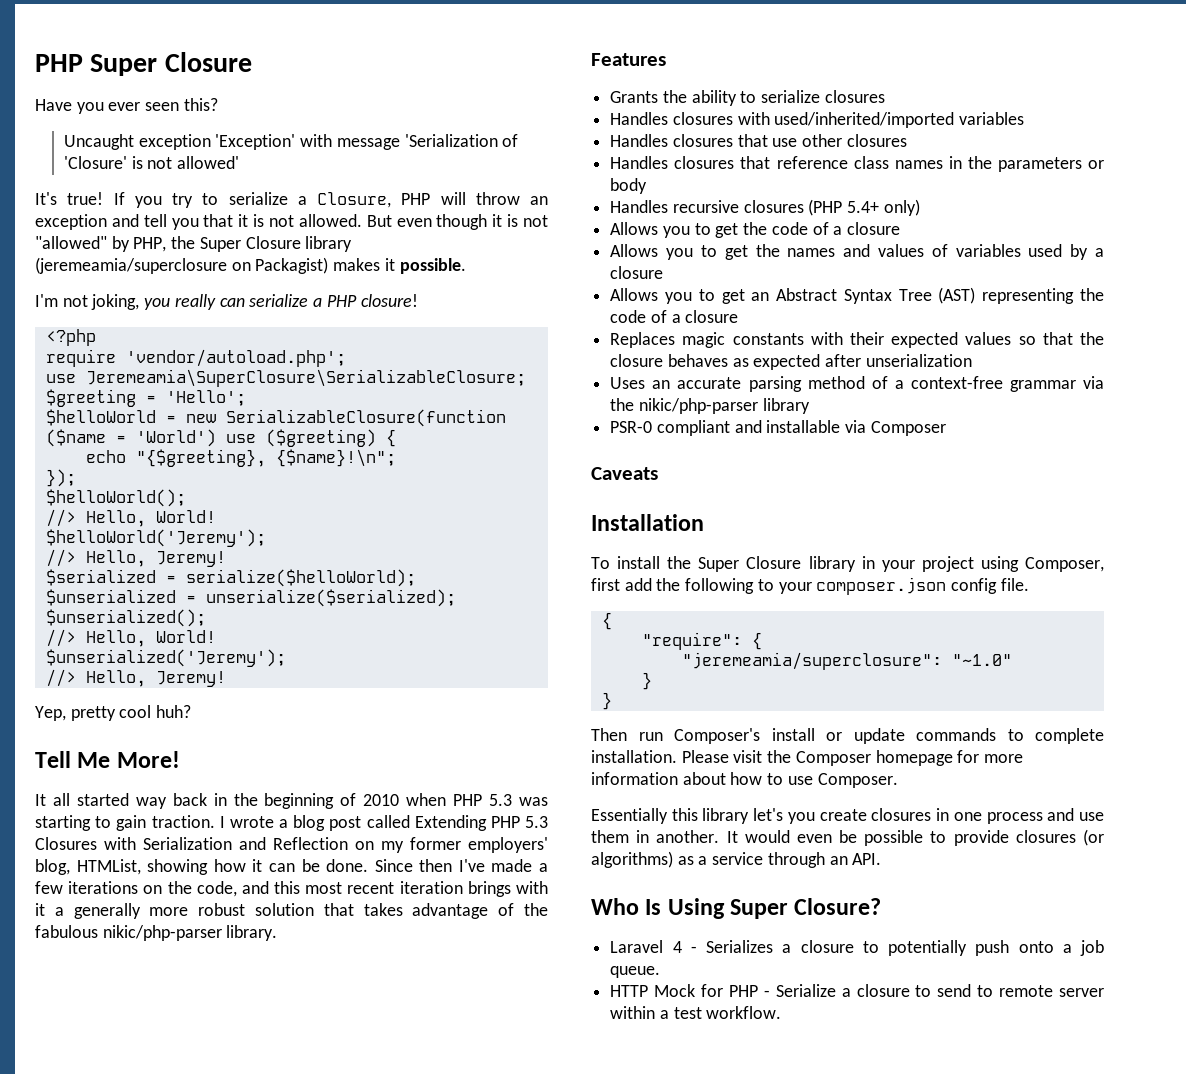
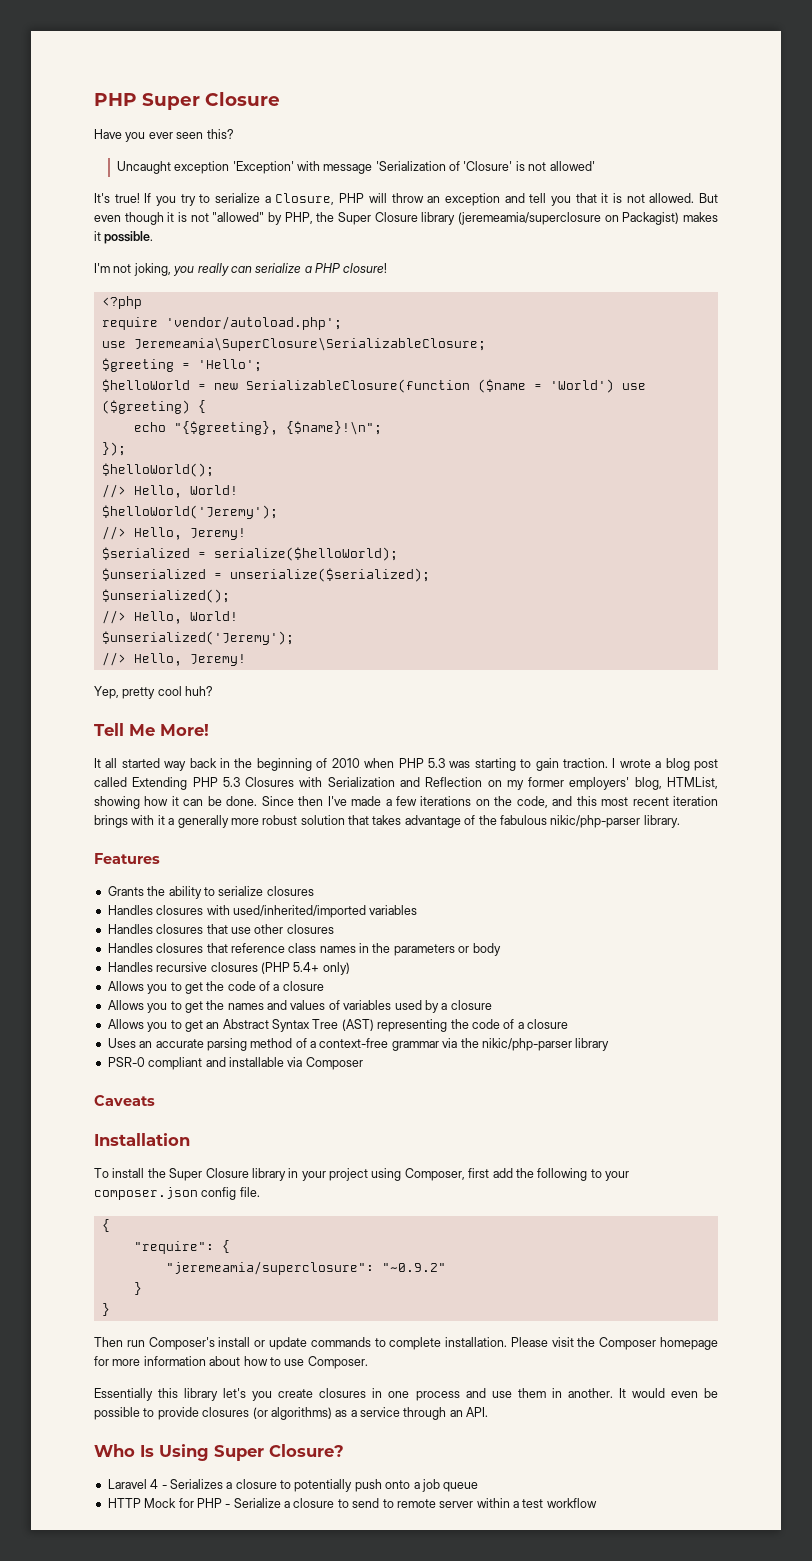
- Replaces magic constants with their expected values so that the closure behaves as expected after unserialization
- "jeremeamia/superclosure": "~1.0"
+ "jeremeamia/superclosure": "~0.9.2"
- Laravel 4 - Serializes a closure to potentially push onto a job queue.
+ Laravel 4 - Serializes a closure to potentially push onto a job queue
- HTTP Mock for PHP - Serialize a closure to send to remote server within a test workflow.
+ HTTP Mock for PHP - Serialize a closure to send to remote server within a test workflow

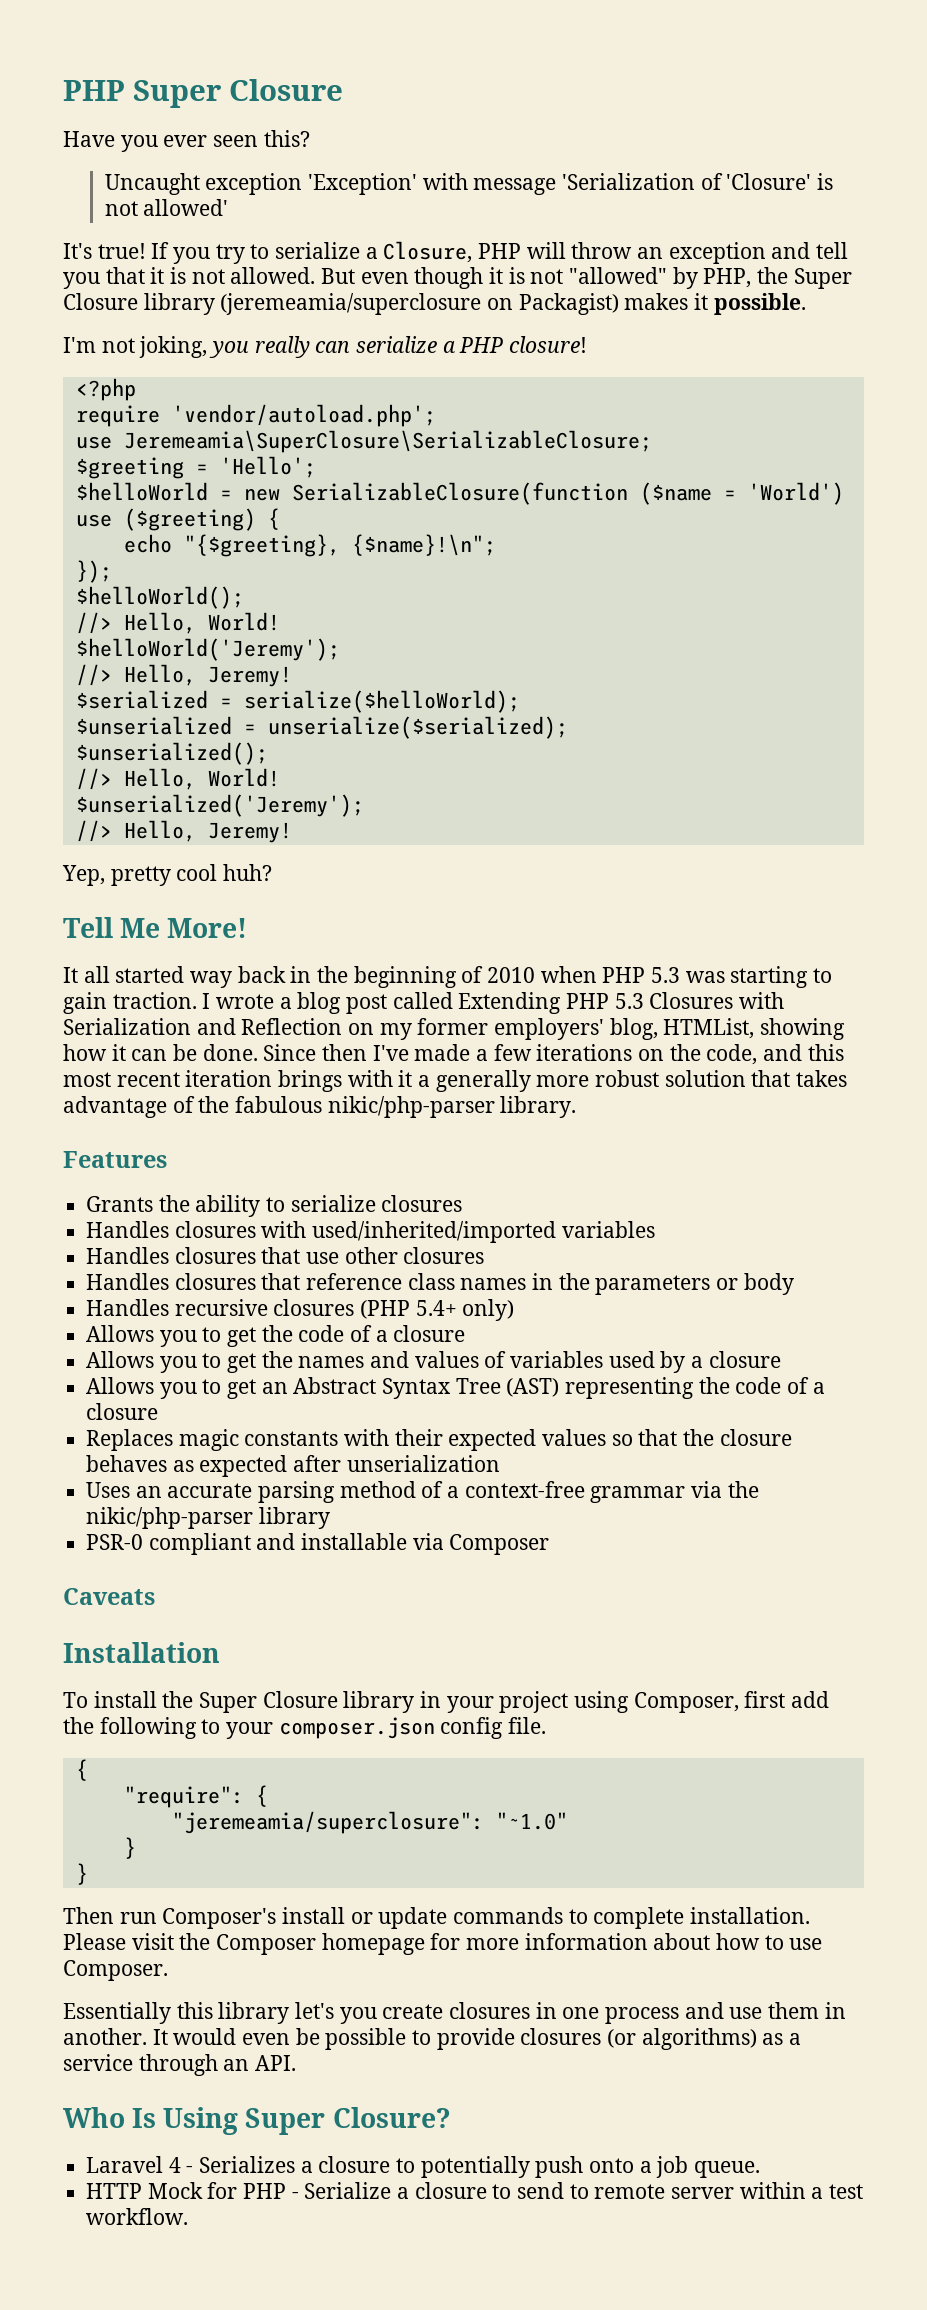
+ Replaces magic constants with their expected values so that the closure behaves as expected after unserialization
- "jeremeamia/superclosure": "~0.9.2"
+ "jeremeamia/superclosure": "~1.0"
- Laravel 4 - Serializes a closure to potentially push onto a job queue
+ Laravel 4 - Serializes a closure to potentially push onto a job queue.
- HTTP Mock for PHP - Serialize a closure to send to remote server within a test workflow
+ HTTP Mock for PHP - Serialize a closure to send to remote server within a test workflow.

